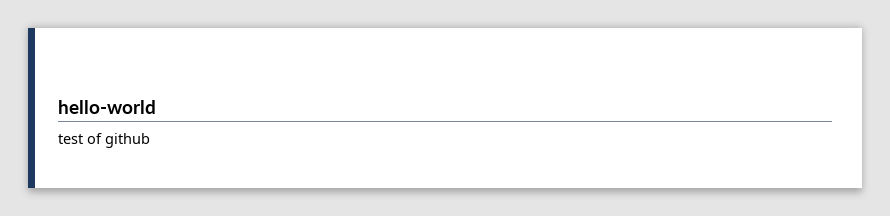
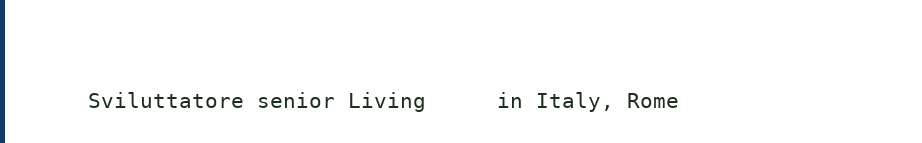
- hello-world
- test of github
+ Sviluttatore senior Living in Italy, Rome

